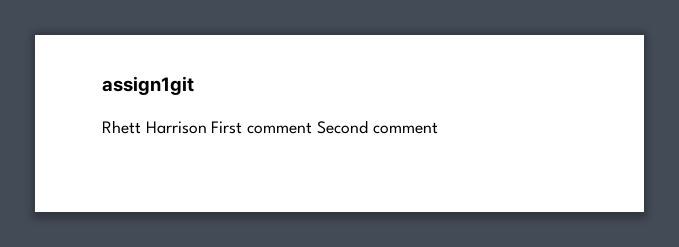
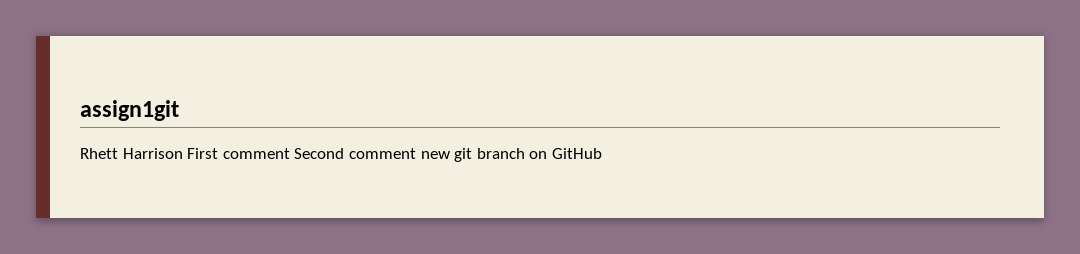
- Rhett Harrison First comment Second comment
+ Rhett Harrison First comment Second comment new git branch on GitHub

